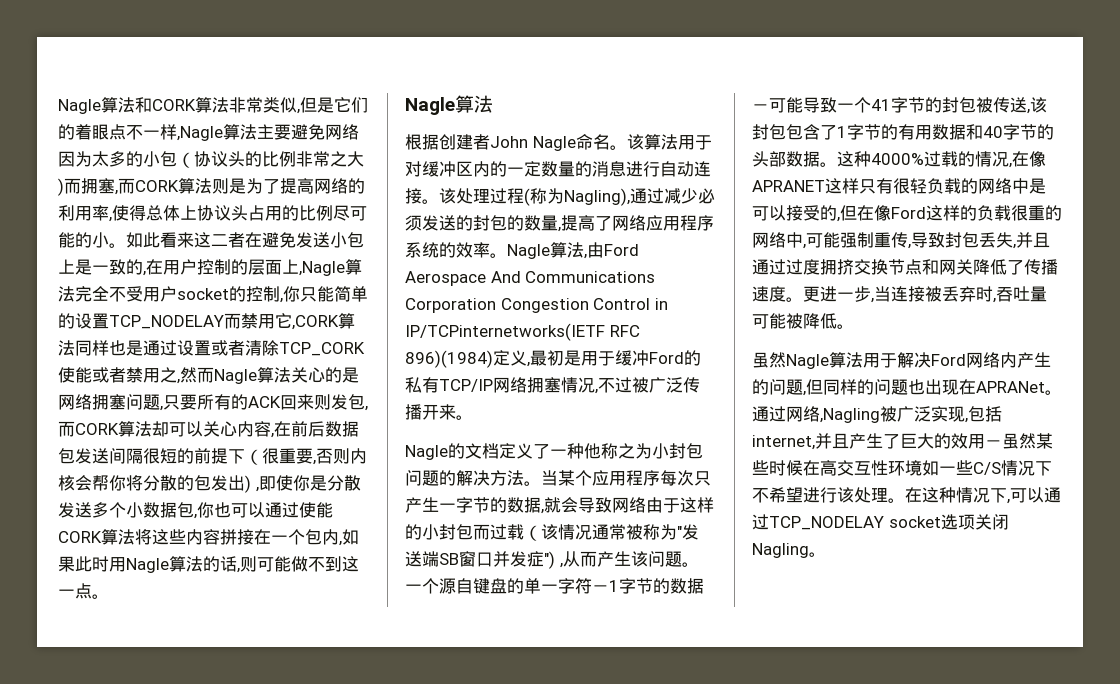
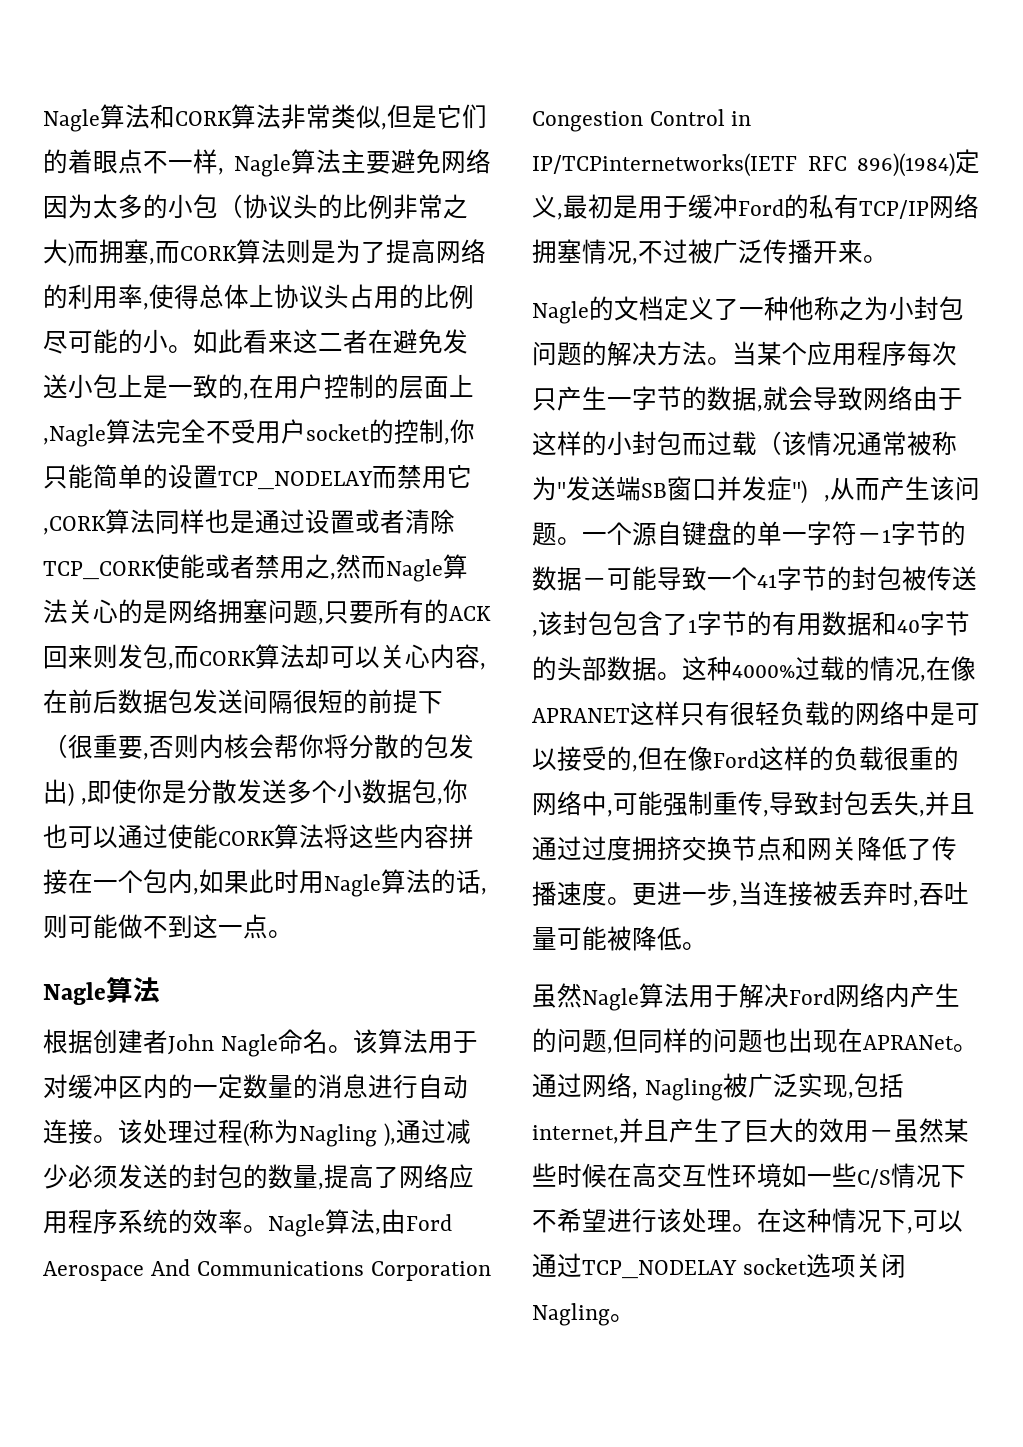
- Nagle算法和CORK算法非常类似,但是它们的着眼点不一样,Nagle算法主要避免网络因为太多的小包（协议头的比例非常之大)而拥塞,而CORK算法则是为了提高网络的利用率,使得总体上协议头占用的比例尽可能的小。
+ Nagle算法和CORK算法非常类似,但是它们的着眼点不一样, Nagle算法主要避免网络因为太多的小包（协议头的比例非常之大)而拥塞,而CORK算法则是为了提高网络的利用率,使得总体上协议头占用的比例尽可能的小。
- 该处理过程(称为Nagling),通过减少必须发送的封包的数量,提高了网络应用程序系统的效率。
+ 该处理过程(称为Nagling ),通过减少必须发送的封包的数量,提高了网络应用程序系统的效率。
- 通过网络,Nagling被广泛实现,包括internet,并且产生了巨大的效用－虽然某些时候在高交互性环境如一些C/S情况下不希望进行该处理。
+ 通过网络, Nagling被广泛实现,包括internet,并且产生了巨大的效用－虽然某些时候在高交互性环境如一些C/S情况下不希望进行该处理。

